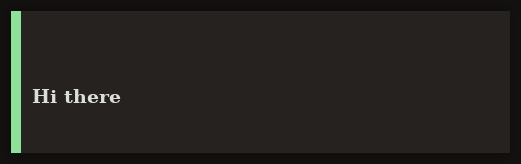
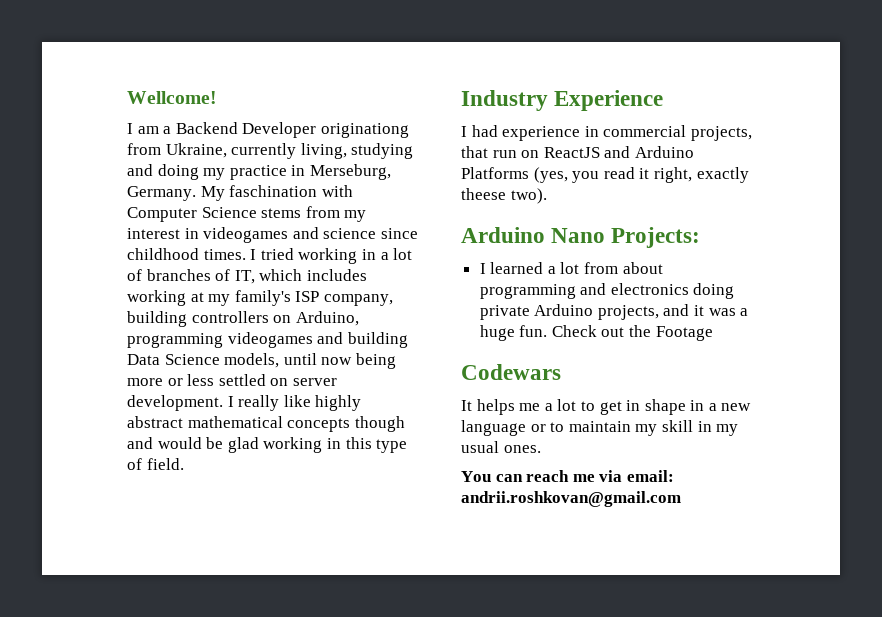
- Hi there
+ Wellcome!
+ I am a Backend Developer originationg from Ukraine, currently living, studying and doing my practice in Merseburg, Germany. My faschination with Computer Science stems from my interest in videogames and science since childhood times. I tried working in a lot of branches of IT, which includes working at my family's ISP company, building controllers on Arduino, programming videogames and building Data Science models, until now being more or less settled on server development. I really like highly abstract mathematical concepts though and would be glad working in this type of field.
+ Industry Experience
+ I had experience in commercial projects, that run on ReactJS and Arduino Platforms (yes, you read it right, exactly theese two).
+ Arduino Nano Projects:
+ I learned a lot from about programming and electronics doing private Arduino projects, and it was a huge fun. Check out the Footage
+ Codewars
+ It helps me a lot to get in shape in a new language or to maintain my skill in my usual ones.
+ You can reach me via email: andrii.roshkovan@gmail.com

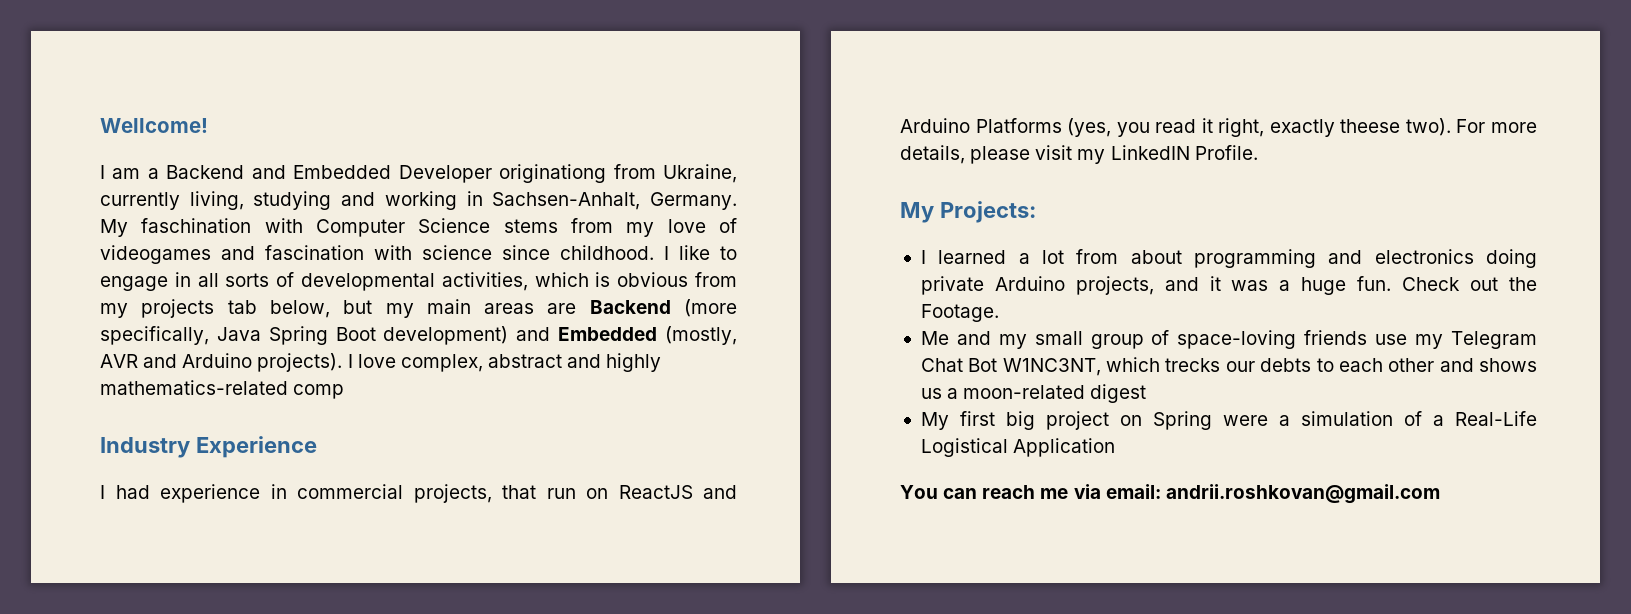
- I am a Backend Developer originationg from Ukraine, currently living, studying and doing my practice in Merseburg, Germany.
+ I am a Backend and Embedded Developer originationg from Ukraine, currently living, studying and working in Sachsen-Anhalt, Germany.
- My faschination with Computer Science stems from my interest in videogames and science since childhood times. I tried working in a lot of branches of IT, which includes working at my family's ISP company, building controllers on Arduino, programming videogames and building Data Science models, until now being more or less settled on server development. I really like highly abstract mathematical concepts though and would be glad working in this type of field.
+ My faschination with Computer Science stems from my love of videogames and fascination with science since childhood. I like to engage in all sorts of developmental activities, which is obvious from my projects tab below, but my main areas are Backend (more specifically, Java Spring Boot development) and Embedded (mostly, AVR and Arduino projects). I love complex, abstract and highly mathematics-related comp
- I had experience in commercial projects, that run on ReactJS and Arduino Platforms (yes, you read it right, exactly theese two).
- Arduino Nano Projects:
+ I had experience in commercial projects, that run on ReactJS and Arduino Platforms (yes, you read it right, exactly theese two). For more details, please visit my LinkedIN Profile.
+ My Projects:
- Check out the Footage
- Codewars
- It helps me a lot to get in shape in a new language or to maintain my skill in my usual ones.
+ Check out the Footage.
+ Me and my small group of space-loving friends use my Telegram Chat Bot W1NC3NT, which trecks our debts to each other and shows us a moon-related digest
+ My first big project on Spring were a simulation of a Real-Life Logistical Application

